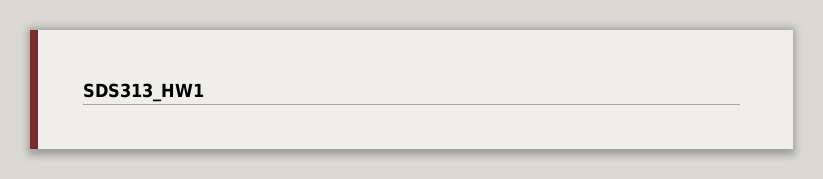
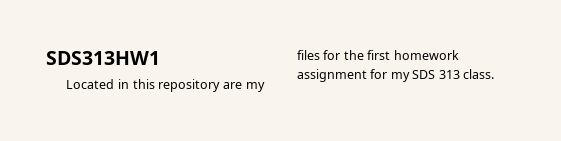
- SDS313_HW1
+ SDS313HW1
+ Located in this repository are my files for the first homework assignment for my SDS 313 class.

